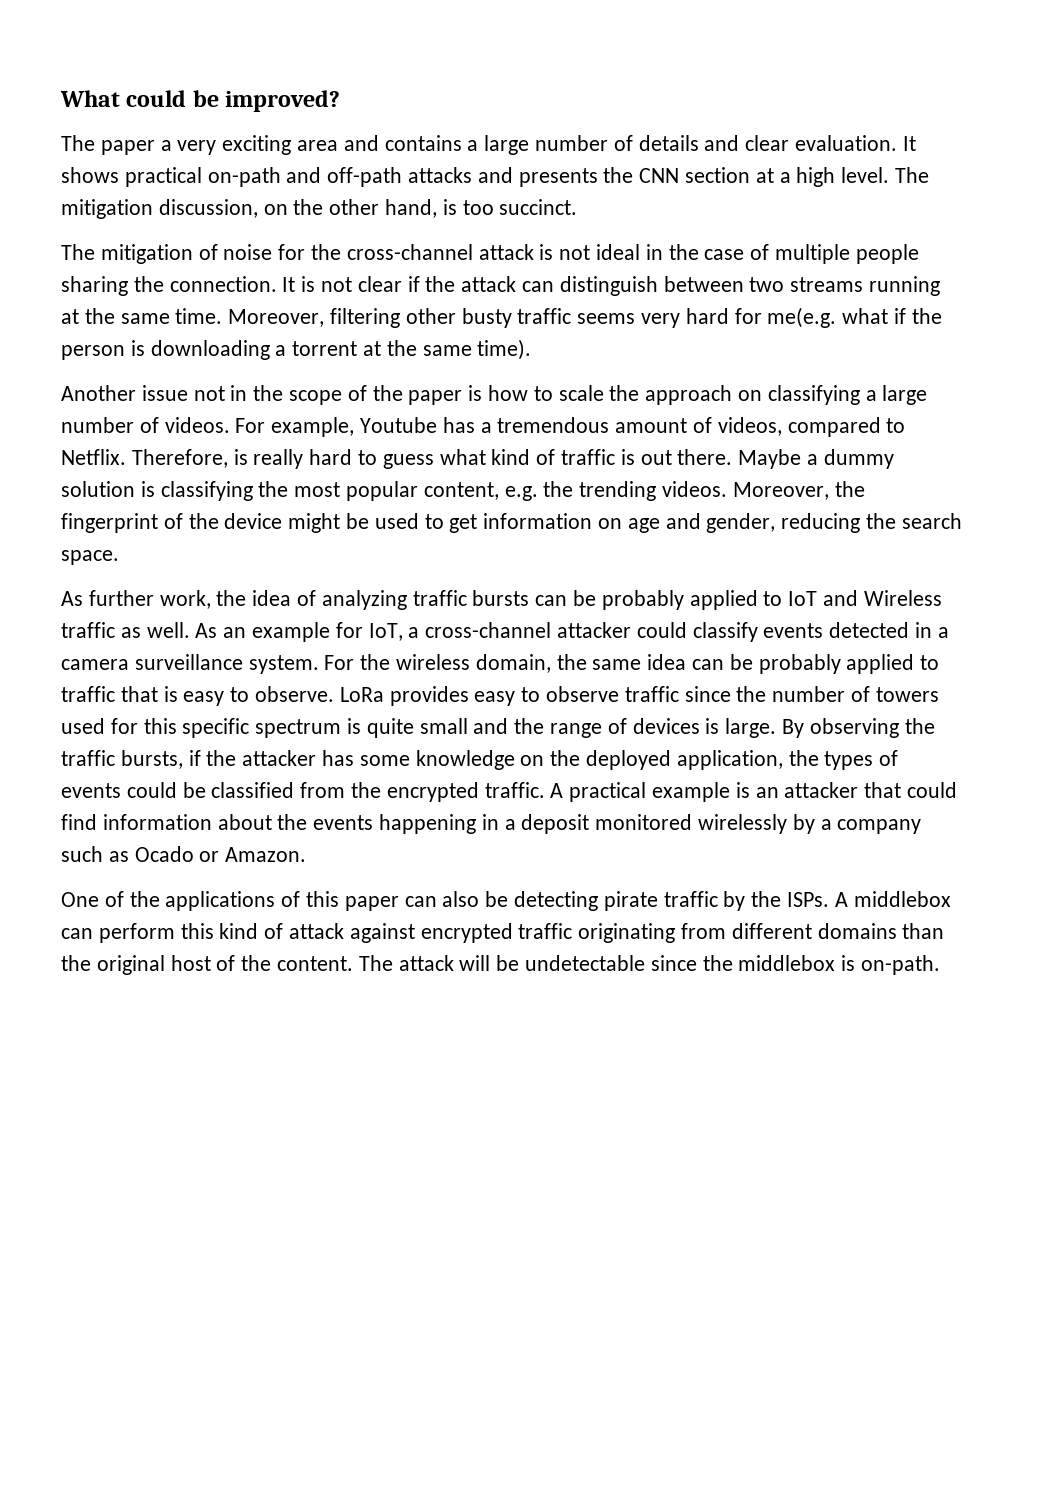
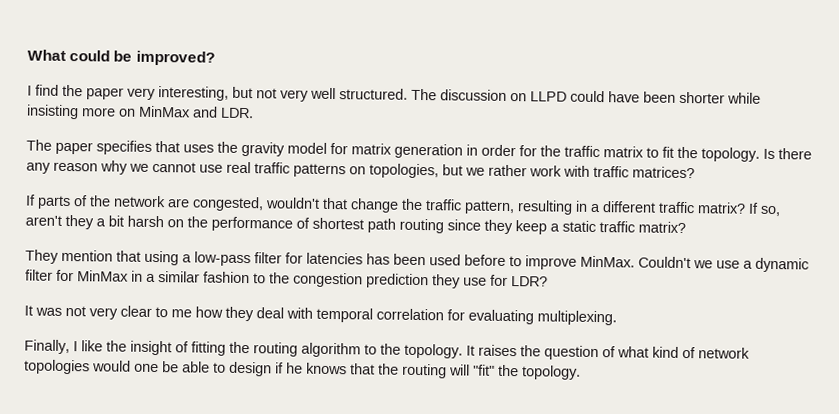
- The paper a very exciting area and contains a large number of details and clear evaluation. It shows practical on-path and off-path attacks and presents the CNN section at a high level. The mitigation discussion, on the other hand, is too succinct.
- The mitigation of noise for the cross-channel attack is not ideal in the case of multiple people sharing the connection. It is not clear if the attack can distinguish between two streams running at the same time. Moreover, filtering other busty traffic seems very hard for me(e.g. what if the person is downloading a torrent at the same time).
- Another issue not in the scope of the paper is how to scale the approach on classifying a large number of videos. For example, Youtube has a tremendous amount of videos, compared to Netflix. Therefore, is really hard to guess what kind of traffic is out there. Maybe a dummy solution is classifying the most popular content, e.g. the trending videos. Moreover, the fingerprint of the device might be used to get information on age and gender, reducing the search space.
- As further work, the idea of analyzing traffic bursts can be probably applied to IoT and Wireless traffic as well. As an example for IoT, a cross-channel attacker could classify events detected in a camera surveillance system. For the wireless domain, the same idea can be probably applied to traffic that is easy to observe. LoRa provides easy to observe traffic since the number of towers used for this specific spectrum is quite small and the range of devices is large. By observing the traffic bursts, if the attacker has some knowledge on the deployed application, the types of events could be classified from the encrypted traffic. A practical example is an attacker that could find information about the events happening in a deposit monitored wirelessly by a company such as Ocado or Amazon.
- One of the applications of this paper can also be detecting pirate traffic by the ISPs. A middlebox can perform this kind of attack against encrypted traffic originating from different domains than the original host of the content. The attack will be undetectable since the middlebox is on-path.
+ I find the paper very interesting, but not very well structured. The discussion on LLPD could have been shorter while insisting more on MinMax and LDR.
+ The paper specifies that uses the gravity model for matrix generation in order for the traffic matrix to fit the topology. Is there any reason why we cannot use real traffic patterns on topologies, but we rather work with traffic matrices?
+ If parts of the network are congested, wouldn't that change the traffic pattern, resulting in a different traffic matrix? If so, aren't they a bit harsh on the performance of shortest path routing since they keep a static traffic matrix?
+ They mention that using a low-pass filter for latencies has been used before to improve MinMax. Couldn't we use a dynamic filter for MinMax in a similar fashion to the congestion prediction they use for LDR?
+ It was not very clear to me how they deal with temporal correlation for evaluating multiplexing.
+ Finally, I like the insight of fitting the routing algorithm to the topology. It raises the question of what kind of network topologies would one be able to design if he knows that the routing will "fit" the topology.

